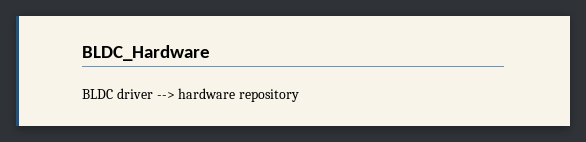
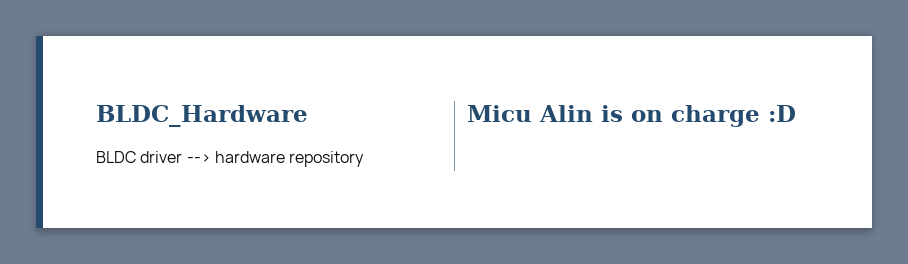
+ Micu Alin is on charge :D

